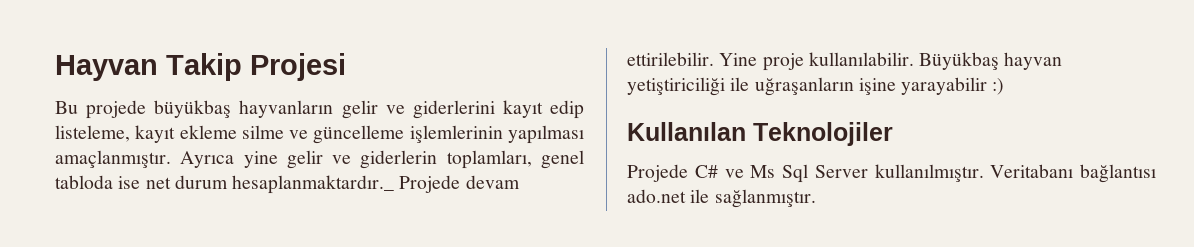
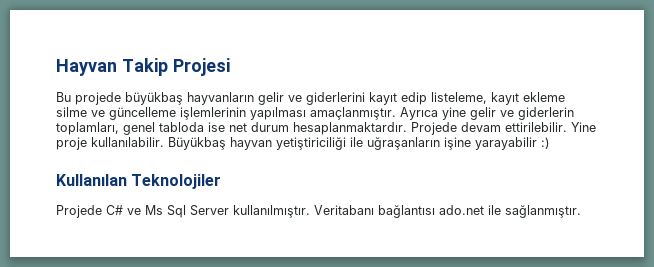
- Ayrıca yine gelir ve giderlerin toplamları, genel tabloda ise net durum hesaplanmaktardır._ Projede devam ettirilebilir.
+ Ayrıca yine gelir ve giderlerin toplamları, genel tabloda ise net durum hesaplanmaktardır. Projede devam ettirilebilir.

